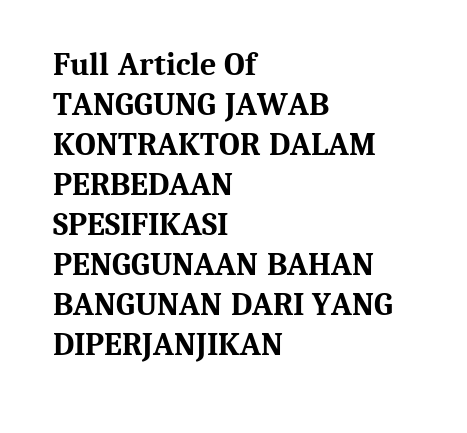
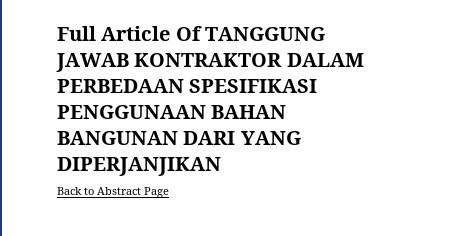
+ Back to Abstract Page

